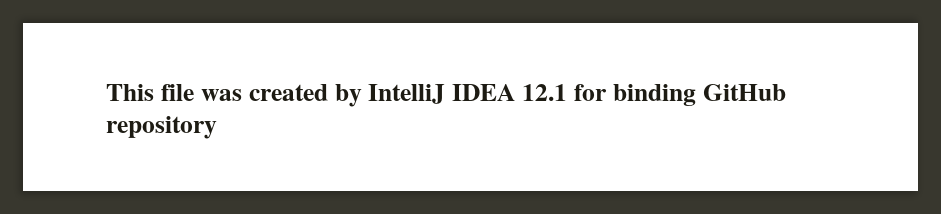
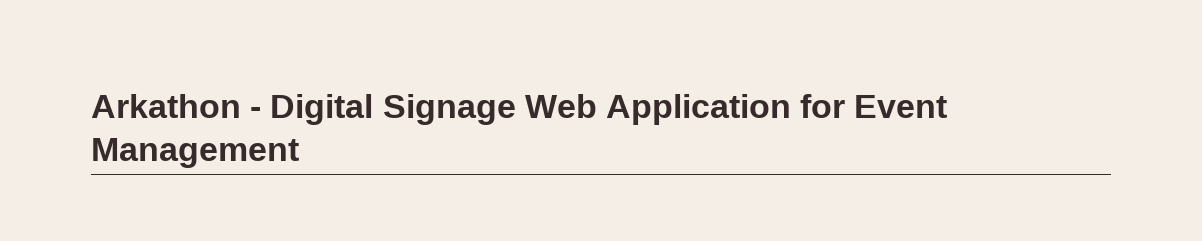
- This file was created by IntelliJ IDEA 12.1 for binding GitHub repository
+ Arkathon - Digital Signage Web Application for Event Management

